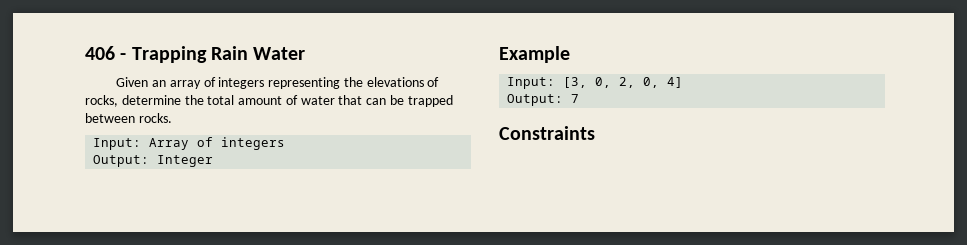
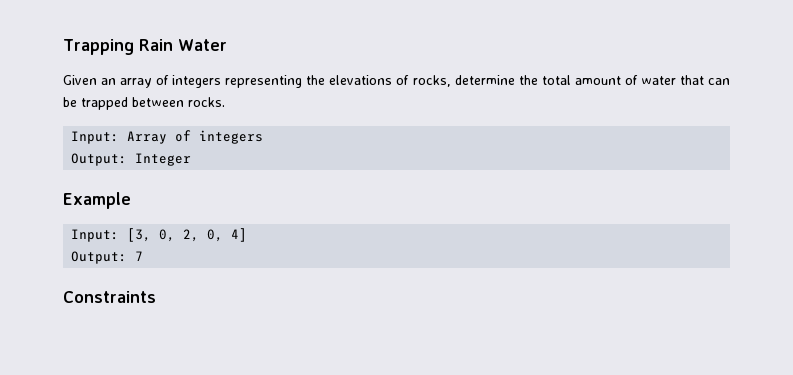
- 406 - Trapping Rain Water
+ Trapping Rain Water

